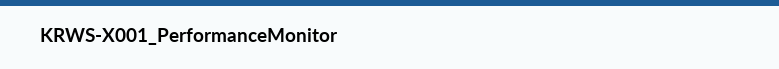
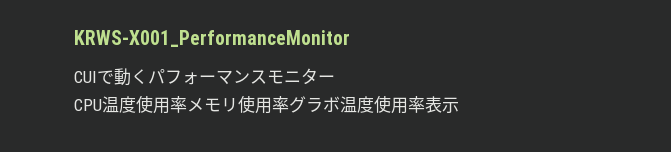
+ CUIで動くパフォーマンスモニター
+ CPU温度使用率メモリ使用率グラボ温度使用率表示

